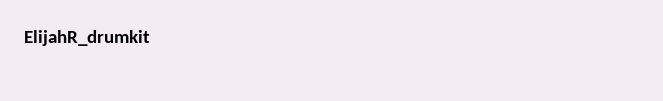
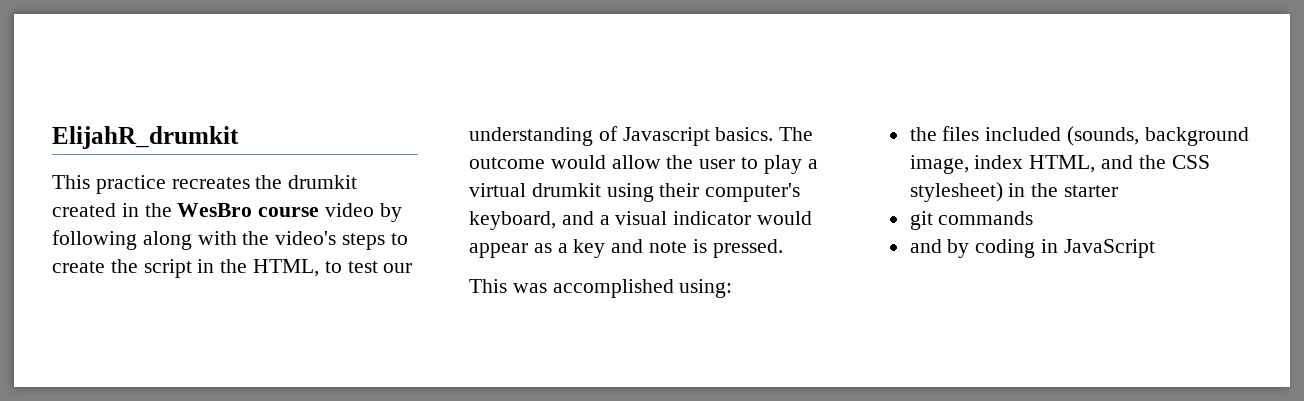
+ This practice recreates the drumkit created in the WesBro course video by following along with the video's steps to create the script in the HTML, to test our understanding of Javascript basics. The outcome would allow the user to play a virtual drumkit using their computer's keyboard, and a visual indicator would appear as a key and note is pressed.
+ This was accomplished using:
+ the files included (sounds, background image, index HTML, and the CSS stylesheet) in the starter
+ git commands
+ and by coding in JavaScript

